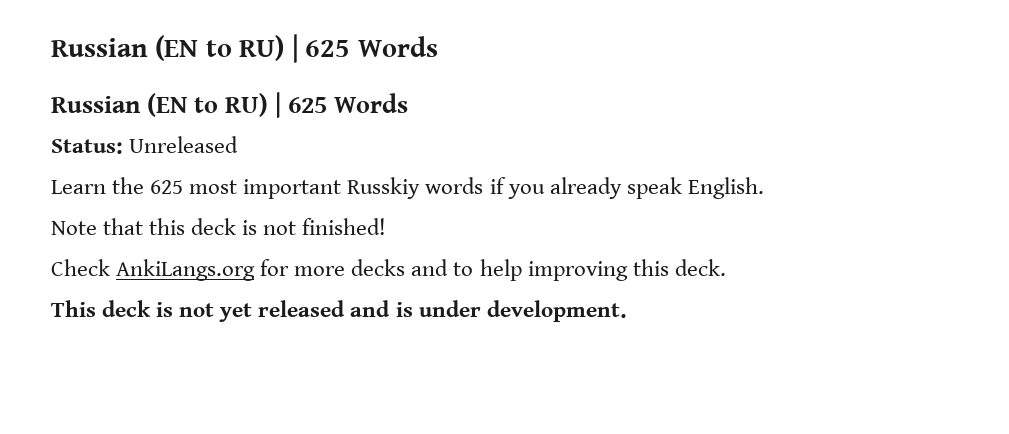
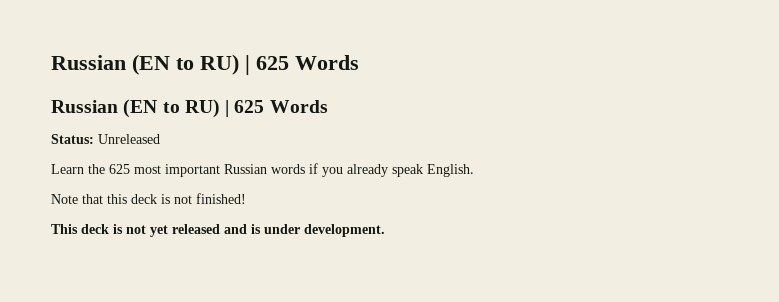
- Learn the 625 most important Russkiy words if you already speak English.
+ Learn the 625 most important Russian words if you already speak English.
- Check AnkiLangs.org for more decks and to help improving this deck.

